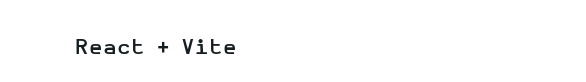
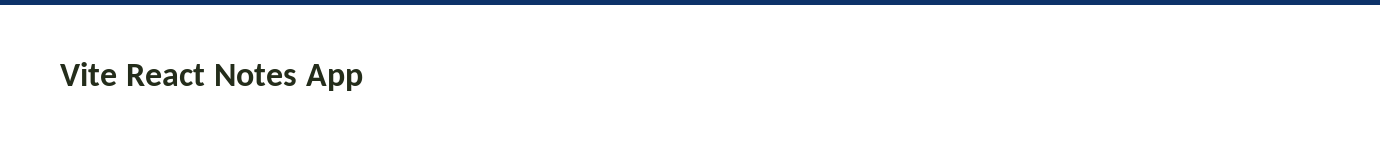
- React + Vite
+ Vite React Notes App

